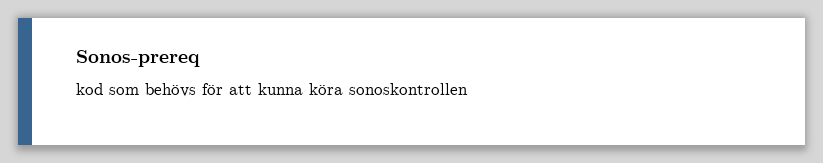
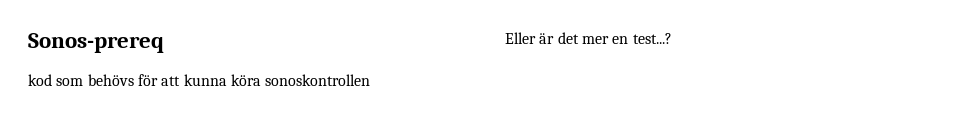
+ Eller är det mer en test...?

